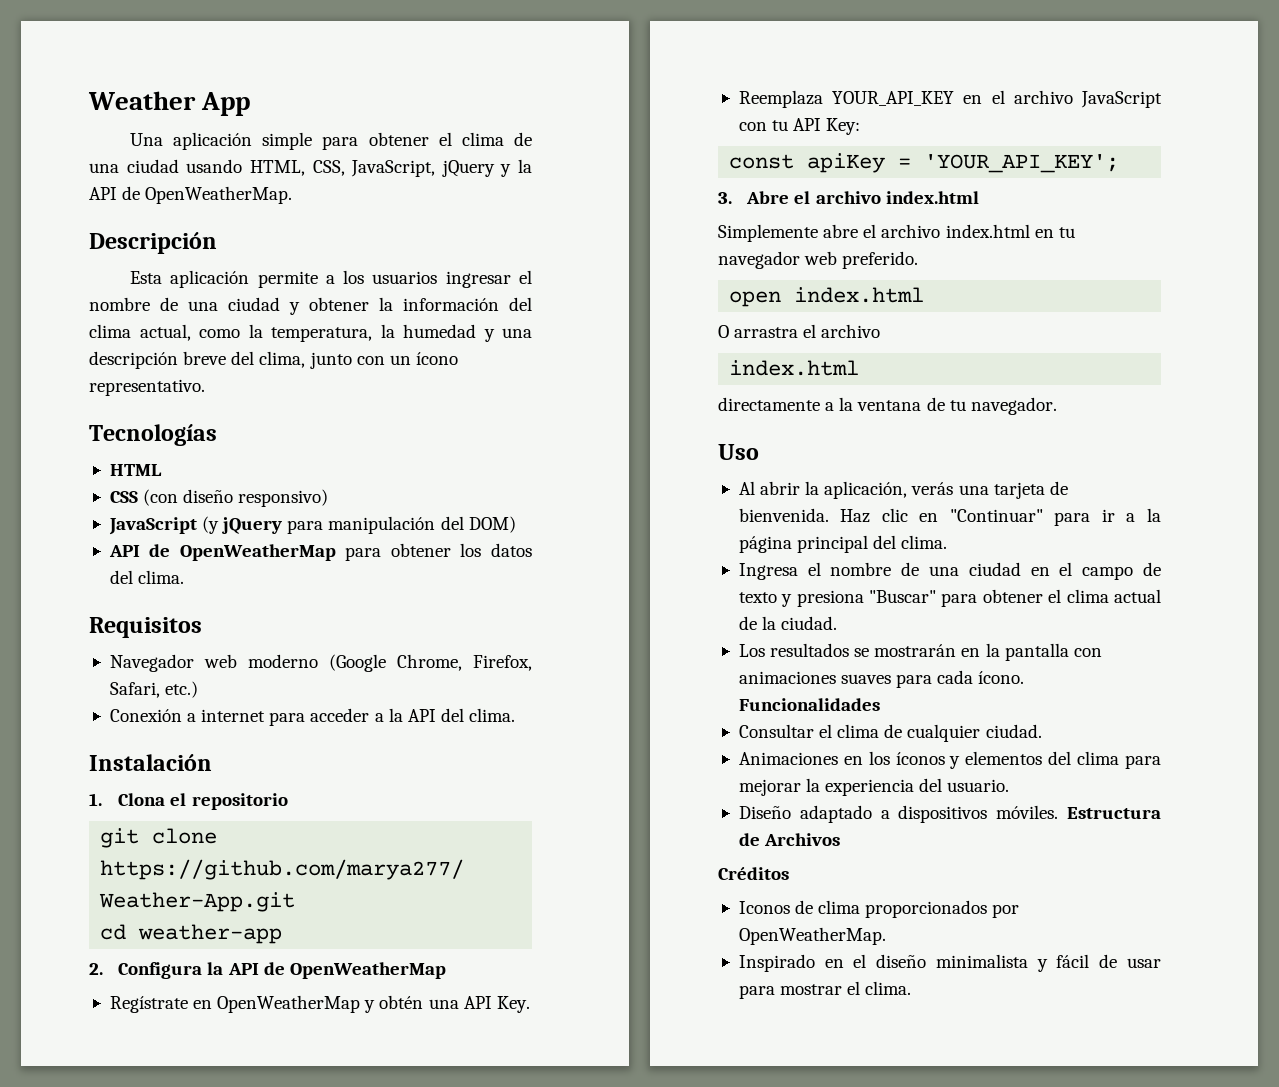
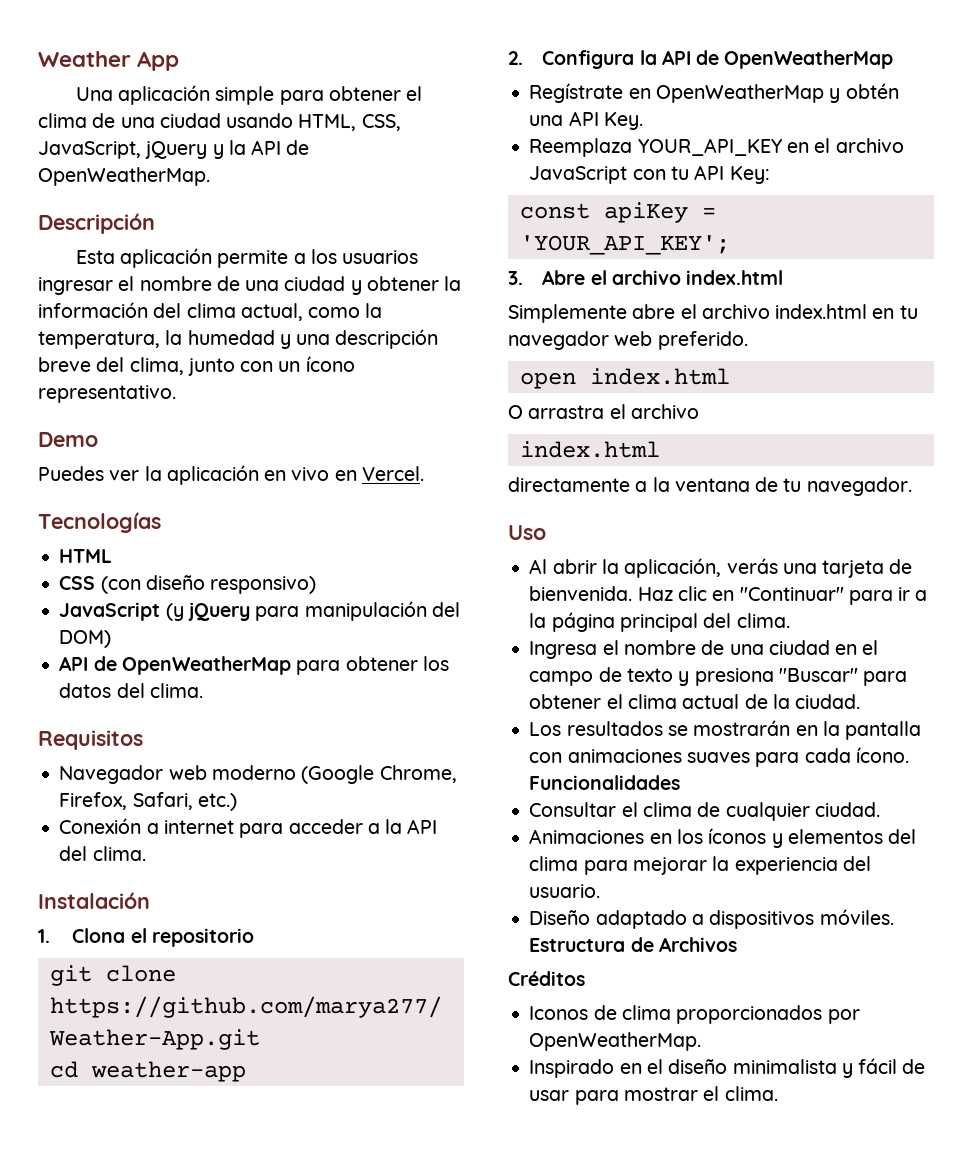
+ Demo
+ Puedes ver la aplicación en vivo en Vercel.

